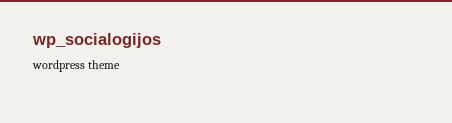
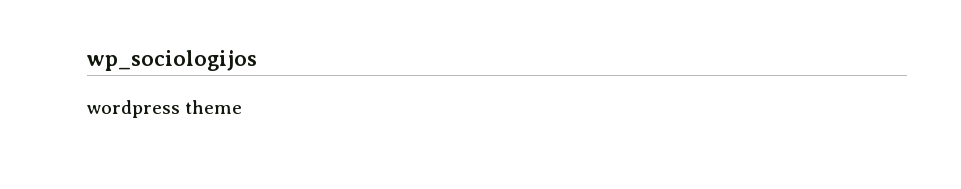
- wp_socialogijos
+ wp_sociologijos

